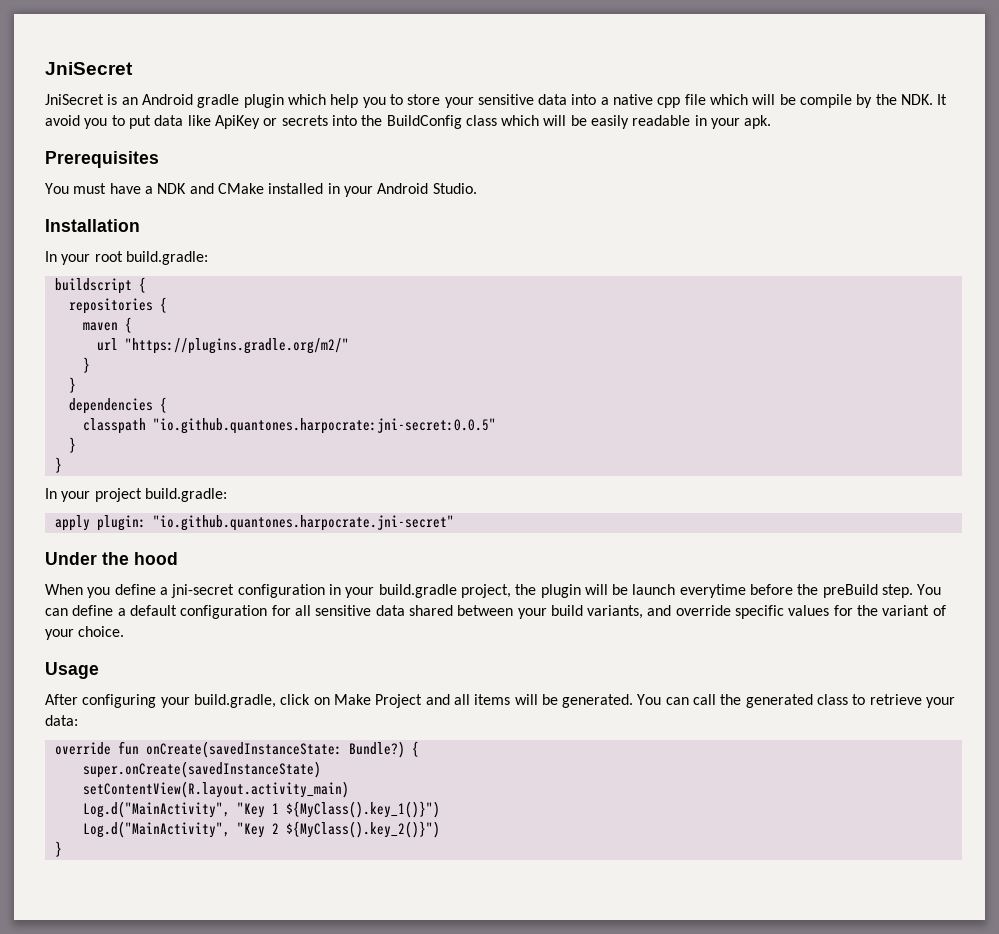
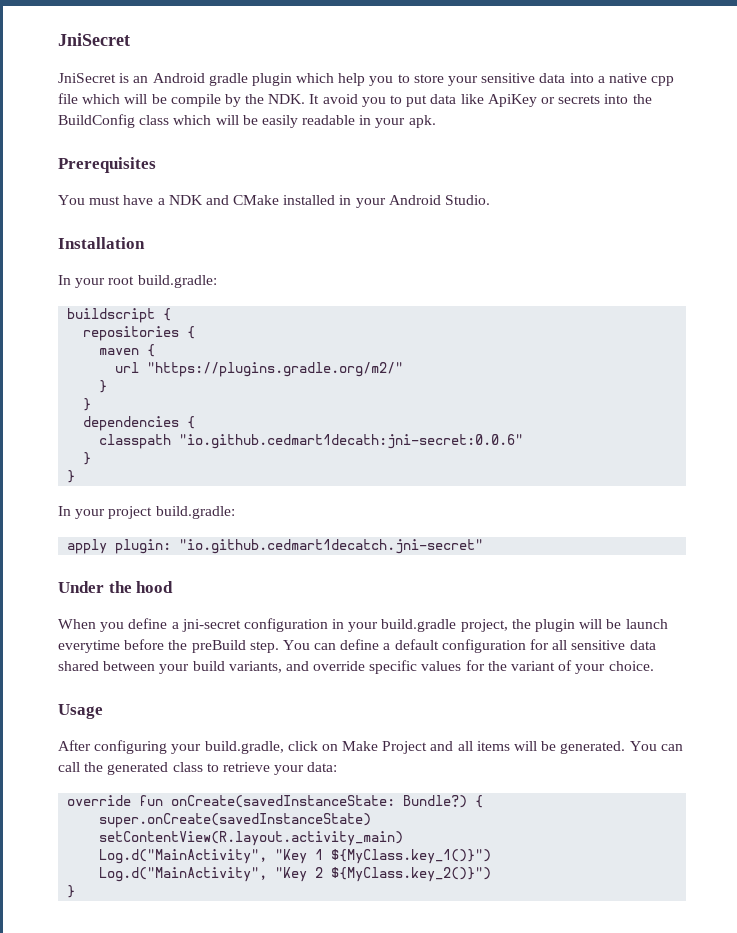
- classpath "io.github.quantones.harpocrate:jni-secret:0.0.5"
+ classpath "io.github.cedmart1decath:jni-secret:0.0.6"
- apply plugin: "io.github.quantones.harpocrate.jni-secret"
+ apply plugin: "io.github.cedmart1decatch.jni-secret"
- Log.d("MainActivity", "Key 1 ${MyClass().key_1()}")
+ Log.d("MainActivity", "Key 1 ${MyClass.key_1()}")
- Log.d("MainActivity", "Key 2 ${MyClass().key_2()}")
+ Log.d("MainActivity", "Key 2 ${MyClass.key_2()}")

